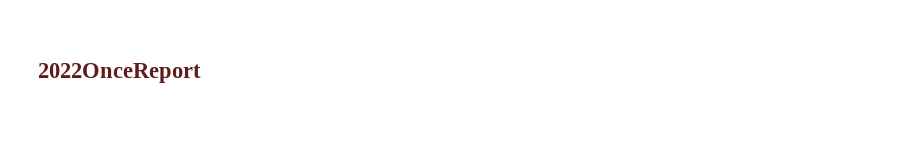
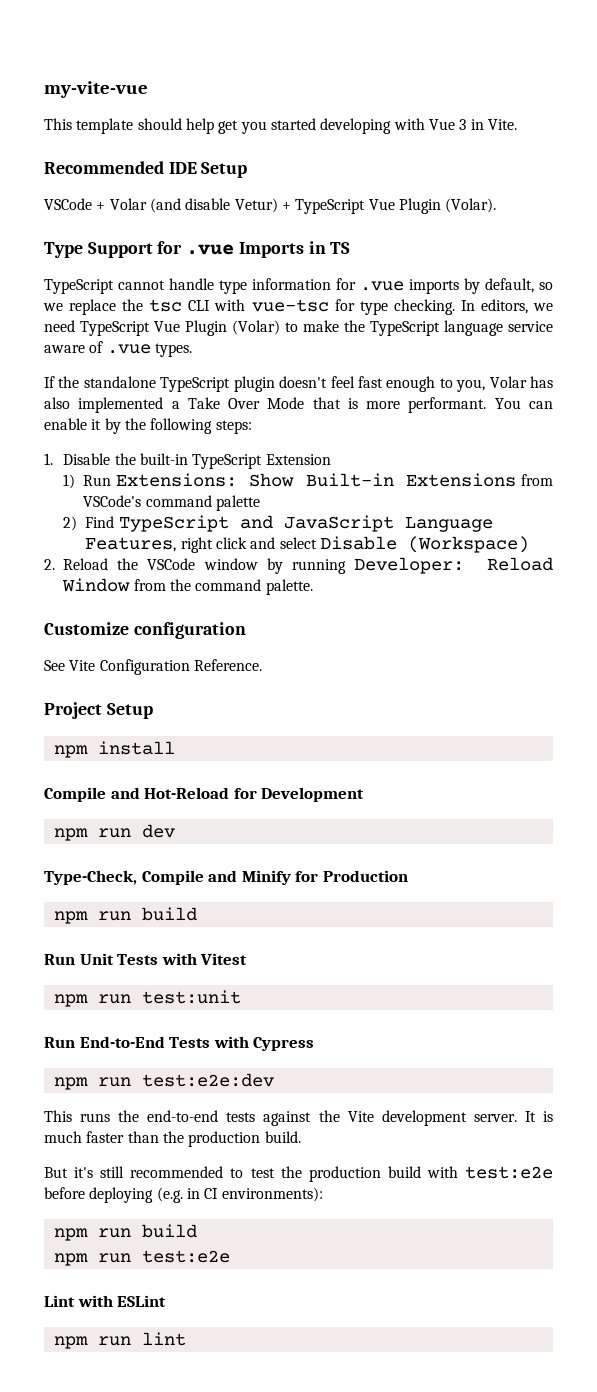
- 2022OnceReport
+ my-vite-vue
+ This template should help get you started developing with Vue 3 in Vite.
+ Recommended IDE Setup
+ VSCode + Volar (and disable Vetur) + TypeScript Vue Plugin (Volar).
+ Type Support for .vue Imports in TS
+ TypeScript cannot handle type information for .vue imports by default, so we replace the tsc CLI with vue-tsc for type checking. In editors, we need TypeScript Vue Plugin (Volar) to make the TypeScript language service aware of .vue types.
+ If the standalone TypeScript plugin doesn't feel fast enough to you, Volar has also implemented a Take Over Mode that is more performant. You can enable it by the following steps:
+ 1. Disable the built-in TypeScript Extension
+ 1) Run Extensions: Show Built-in Extensions from VSCode's command palette
+ 2) Find TypeScript and JavaScript Language Features, right click and select Disable (Workspace)
+ 2. Reload the VSCode window by running Developer: Reload Window from the command palette.
+ Customize configuration
+ See Vite Configuration Reference.
+ Project Setup
+ npm install
+ Compile and Hot-Reload for Development
+ npm run dev
+ Type-Check, Compile and Minify for Production
+ npm run build
+ Run Unit Tests with Vitest
+ npm run test:unit
+ Run End-to-End Tests with Cypress
+ npm run test:e2e:dev
+ This runs the end-to-end tests against the Vite development server. It is much faster than the production build.
+ But it's still recommended to test the production build with test:e2e before deploying (e.g. in CI environments):
+ npm run build
+ npm run test:e2e
+ Lint with ESLint
+ npm run lint

